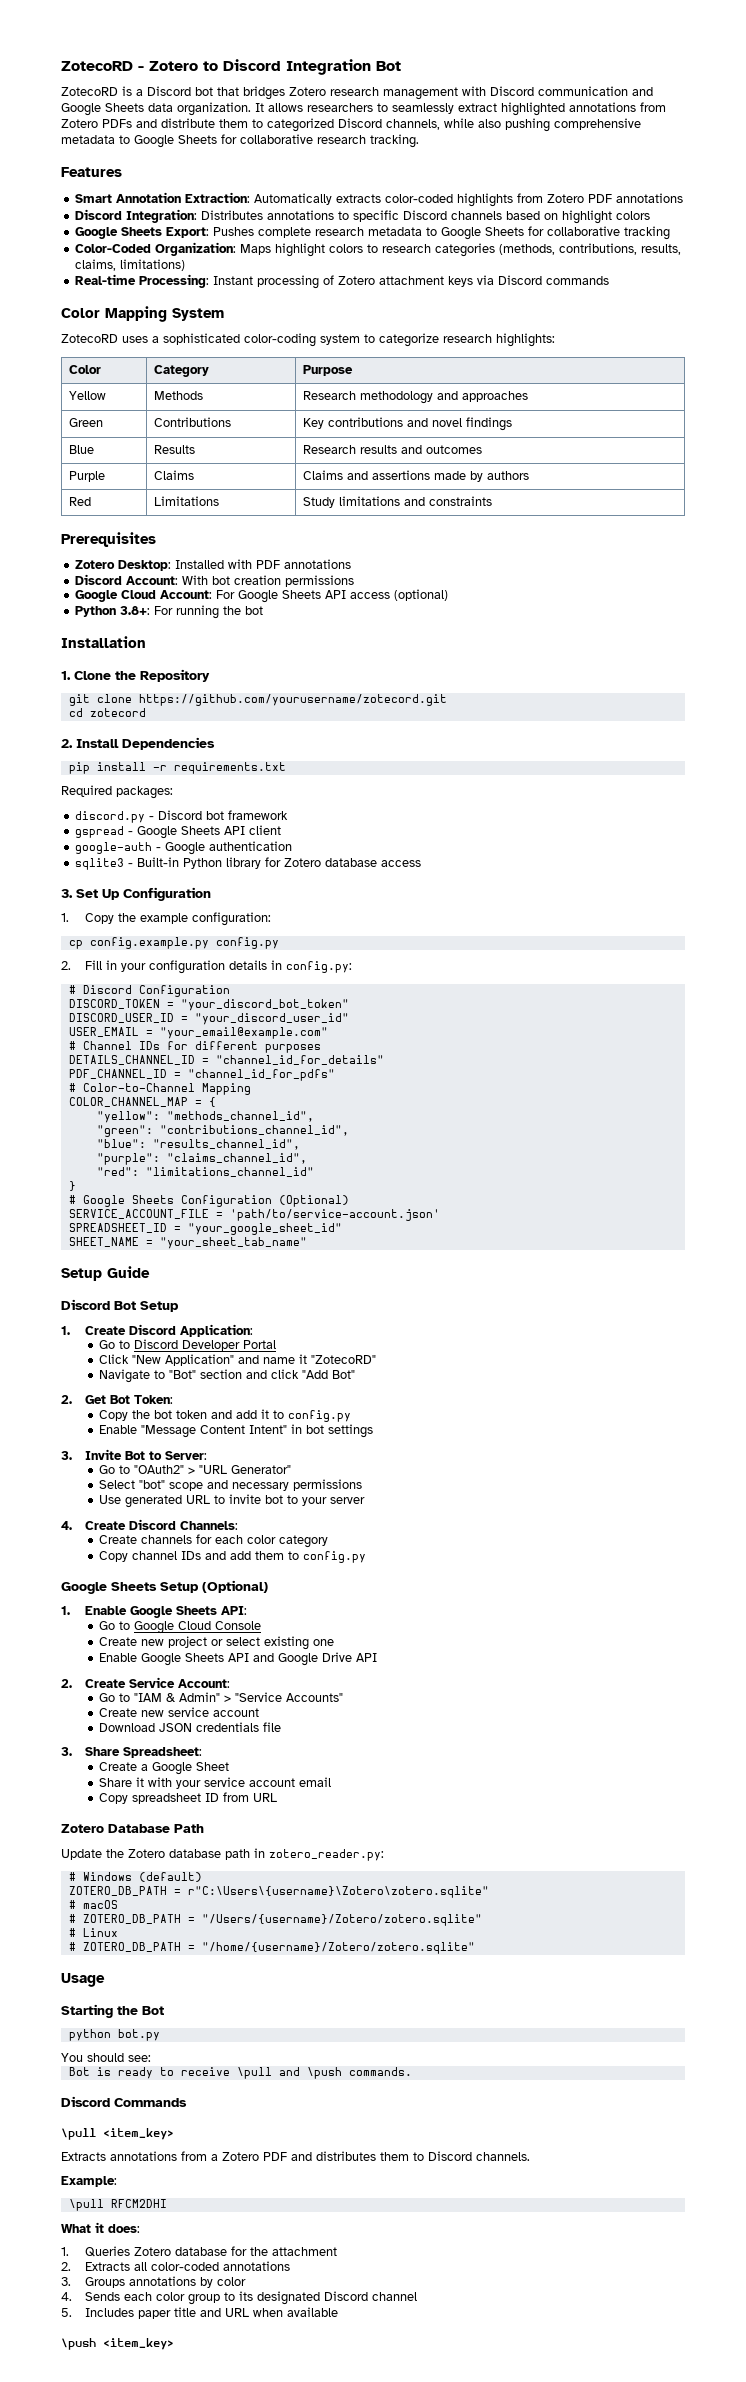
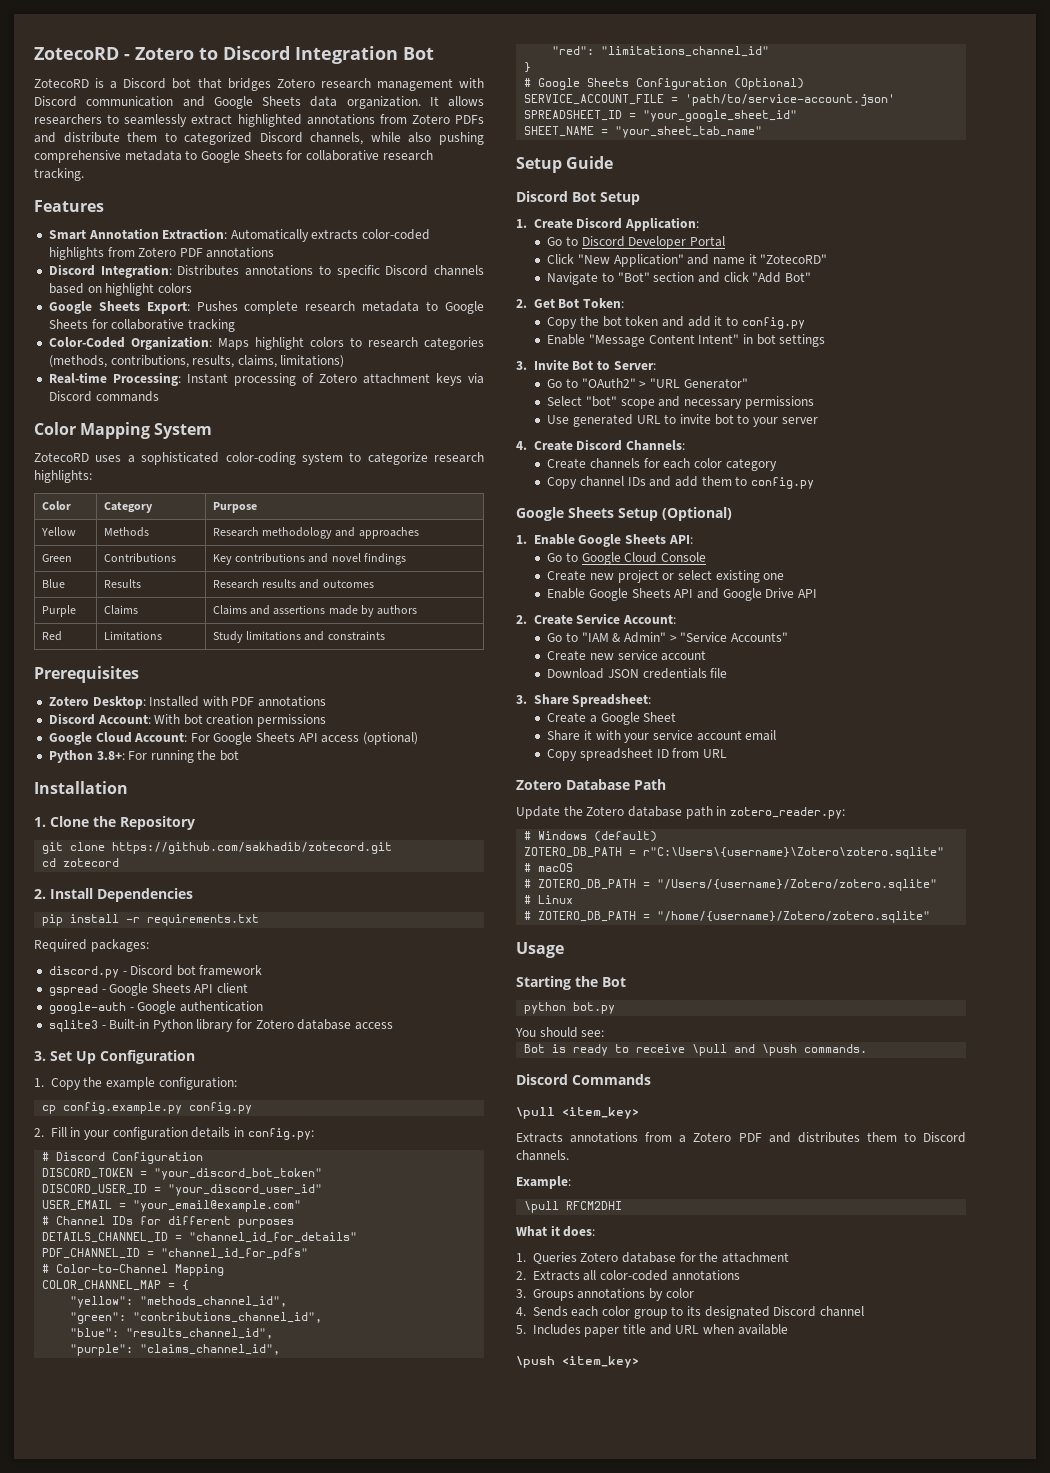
- git clone https://github.com/yourusername/zotecord.git
+ git clone https://github.com/sakhadib/zotecord.git

